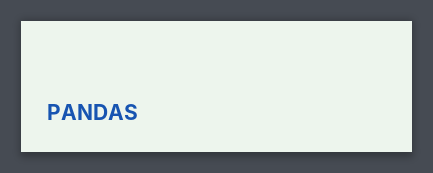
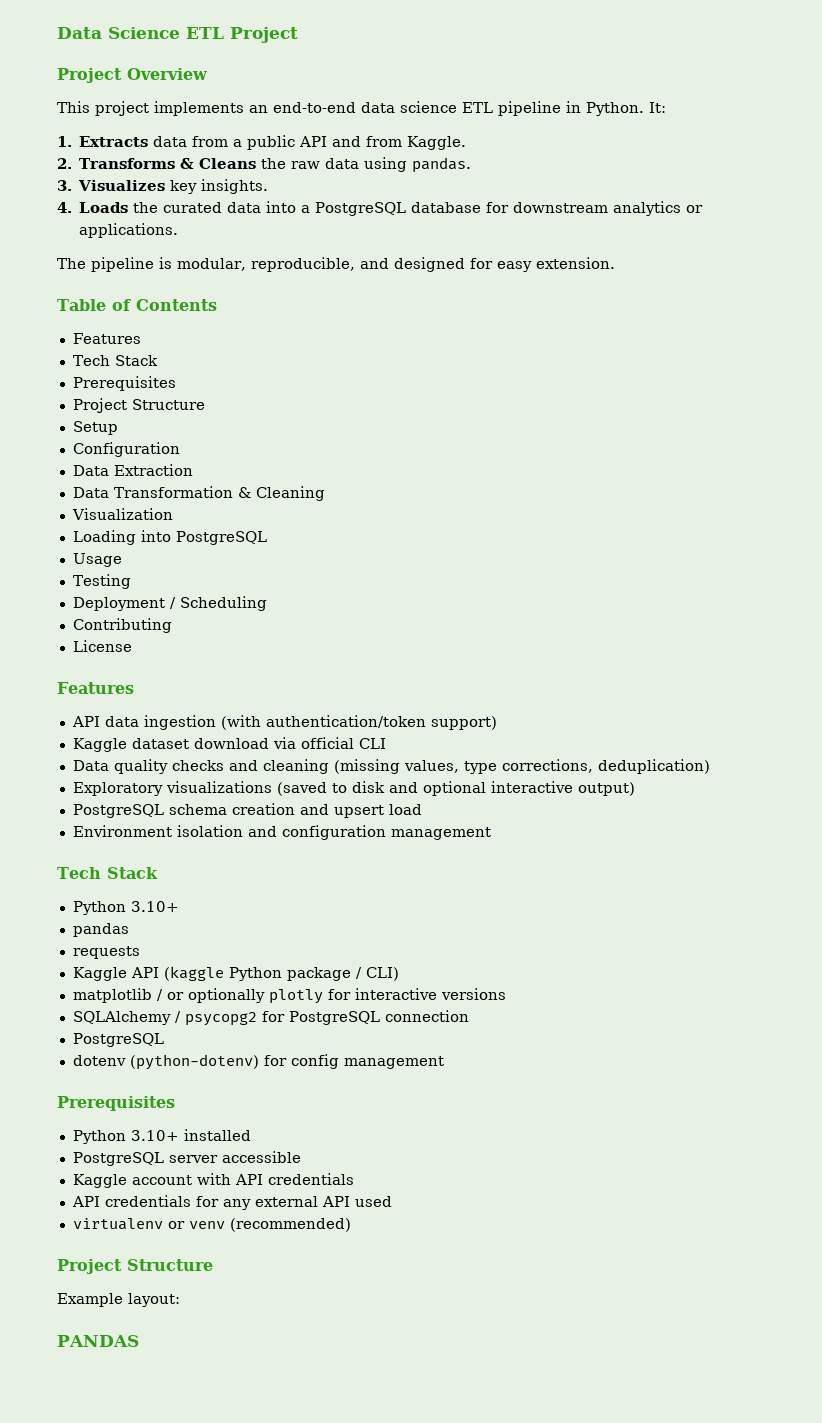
+ Data Science ETL Project
+ Project Overview
+ This project implements an end-to-end data science ETL pipeline in Python. It:
+ 1. Extracts data from a public API and from Kaggle.
+ 2. Transforms & Cleans the raw data using pandas.
+ 3. Visualizes key insights.
+ 4. Loads the curated data into a PostgreSQL database for downstream analytics or applications.
+ The pipeline is modular, reproducible, and designed for easy extension.
+ Table of Contents
+ Features
+ Tech Stack
+ Prerequisites
+ Project Structure
+ Setup
+ Configuration
+ Data Extraction
+ Data Transformation & Cleaning
+ Visualization
+ Loading into PostgreSQL
+ Usage
+ Testing
+ Deployment / Scheduling
+ Contributing
+ License
+ Features
+ API data ingestion (with authentication/token support)
+ Kaggle dataset download via official CLI
+ Data quality checks and cleaning (missing values, type corrections, deduplication)
+ Exploratory visualizations (saved to disk and optional interactive output)
+ PostgreSQL schema creation and upsert load
+ Environment isolation and configuration management
+ Tech Stack
+ Python 3.10+
+ pandas
+ requests
+ Kaggle API (kaggle Python package / CLI)
+ matplotlib / or optionally plotly for interactive versions
+ SQLAlchemy / psycopg2 for PostgreSQL connection
+ PostgreSQL
+ dotenv (python-dotenv) for config management
+ Prerequisites
+ Python 3.10+ installed
+ PostgreSQL server accessible
+ Kaggle account with API credentials
+ API credentials for any external API used
+ virtualenv or venv (recommended)
+ Project Structure
+ Example layout:

